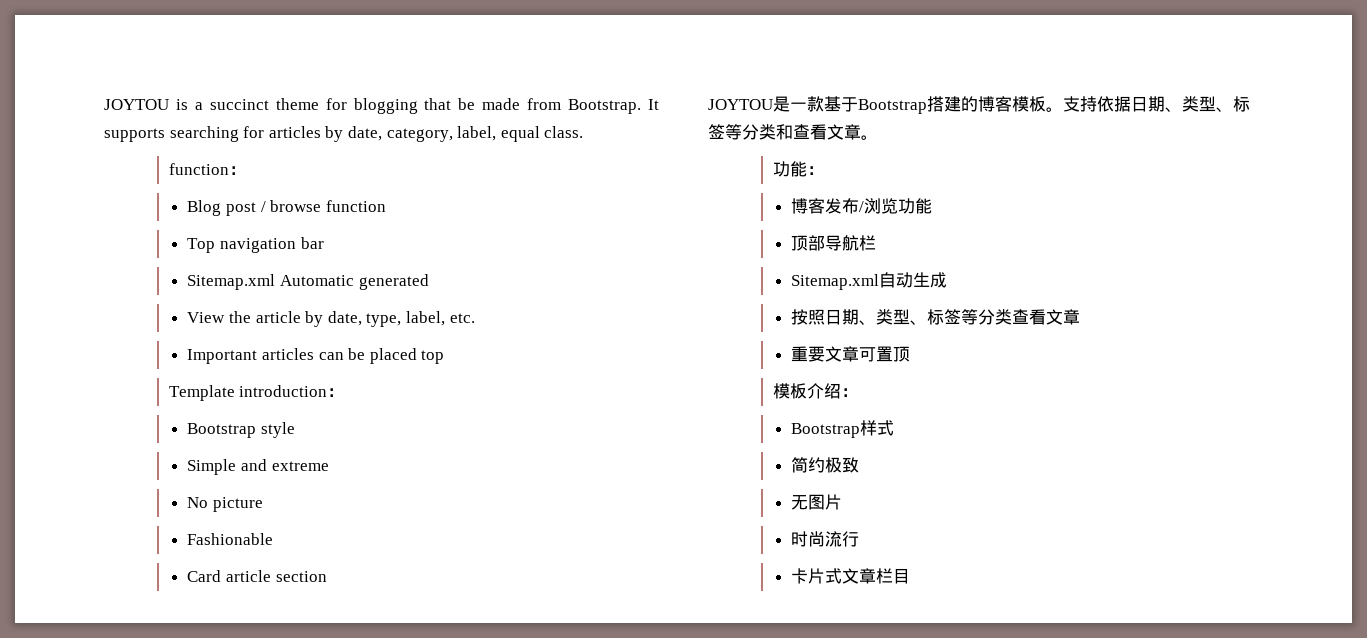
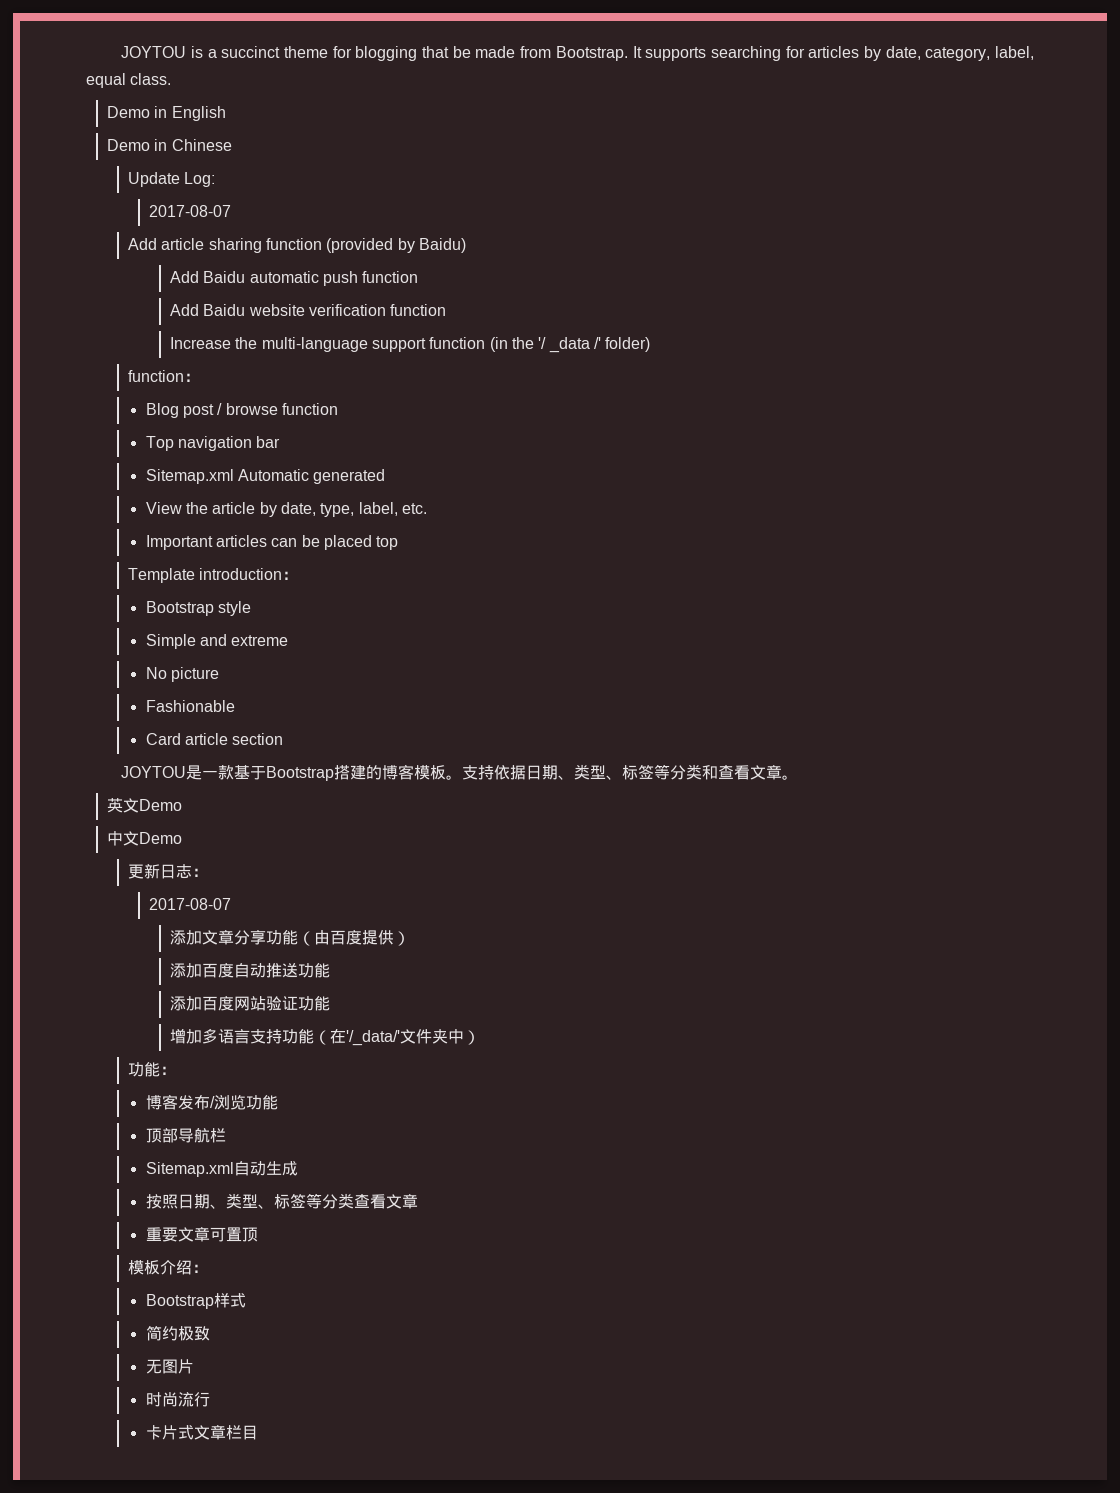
+ Demo in English
+ Demo in Chinese
+ Update Log:
+ 2017-08-07
+ Add article sharing function (provided by Baidu)
+ Add Baidu automatic push function
+ Add Baidu website verification function
+ Increase the multi-language support function (in the '/ _data /' folder)
+ 英文Demo
+ 中文Demo
+ 更新日志：
+ 2017-08-07
+ 添加文章分享功能（由百度提供）
+ 添加百度自动推送功能
+ 添加百度网站验证功能
+ 增加多语言支持功能（在'/_data/'文件夹中）

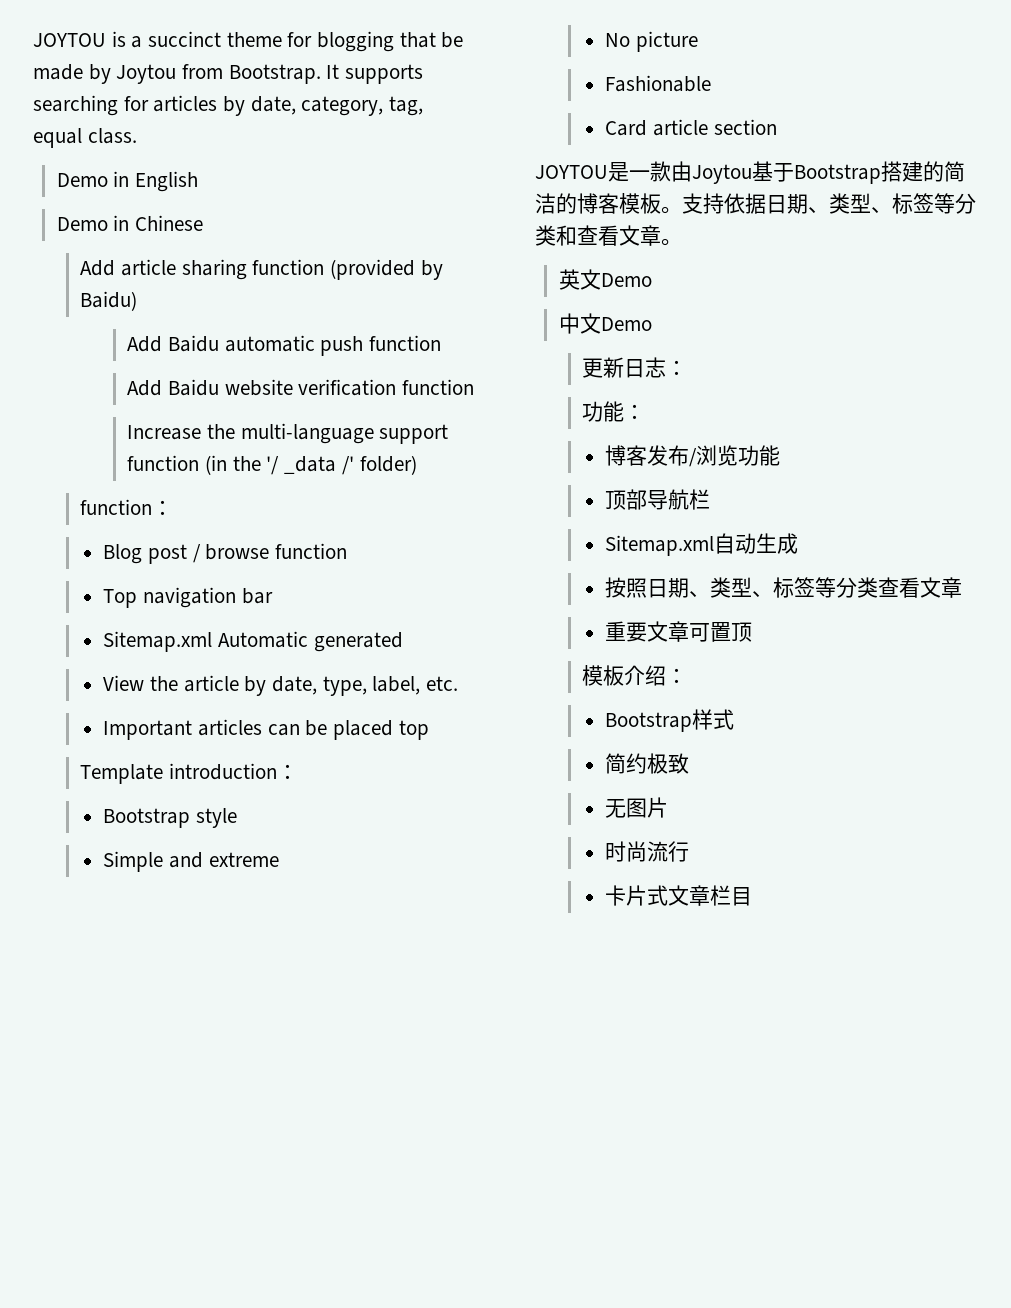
- JOYTOU is a succinct theme for blogging that be made from Bootstrap.
+ JOYTOU is a succinct theme for blogging that be made by Joytou from Bootstrap.
- It supports searching for articles by date, category, label, equal class.
+ It supports searching for articles by date, category, tag, equal class.
- Update Log:
- 2017-08-07
- JOYTOU是一款基于Bootstrap搭建的博客模板。
+ JOYTOU是一款由Joytou基于Bootstrap搭建的简洁的博客模板。
  更新日志：
- 2017-08-07
- 添加文章分享功能（由百度提供）
- 添加百度自动推送功能
- 添加百度网站验证功能
- 增加多语言支持功能（在'/_data/'文件夹中）

